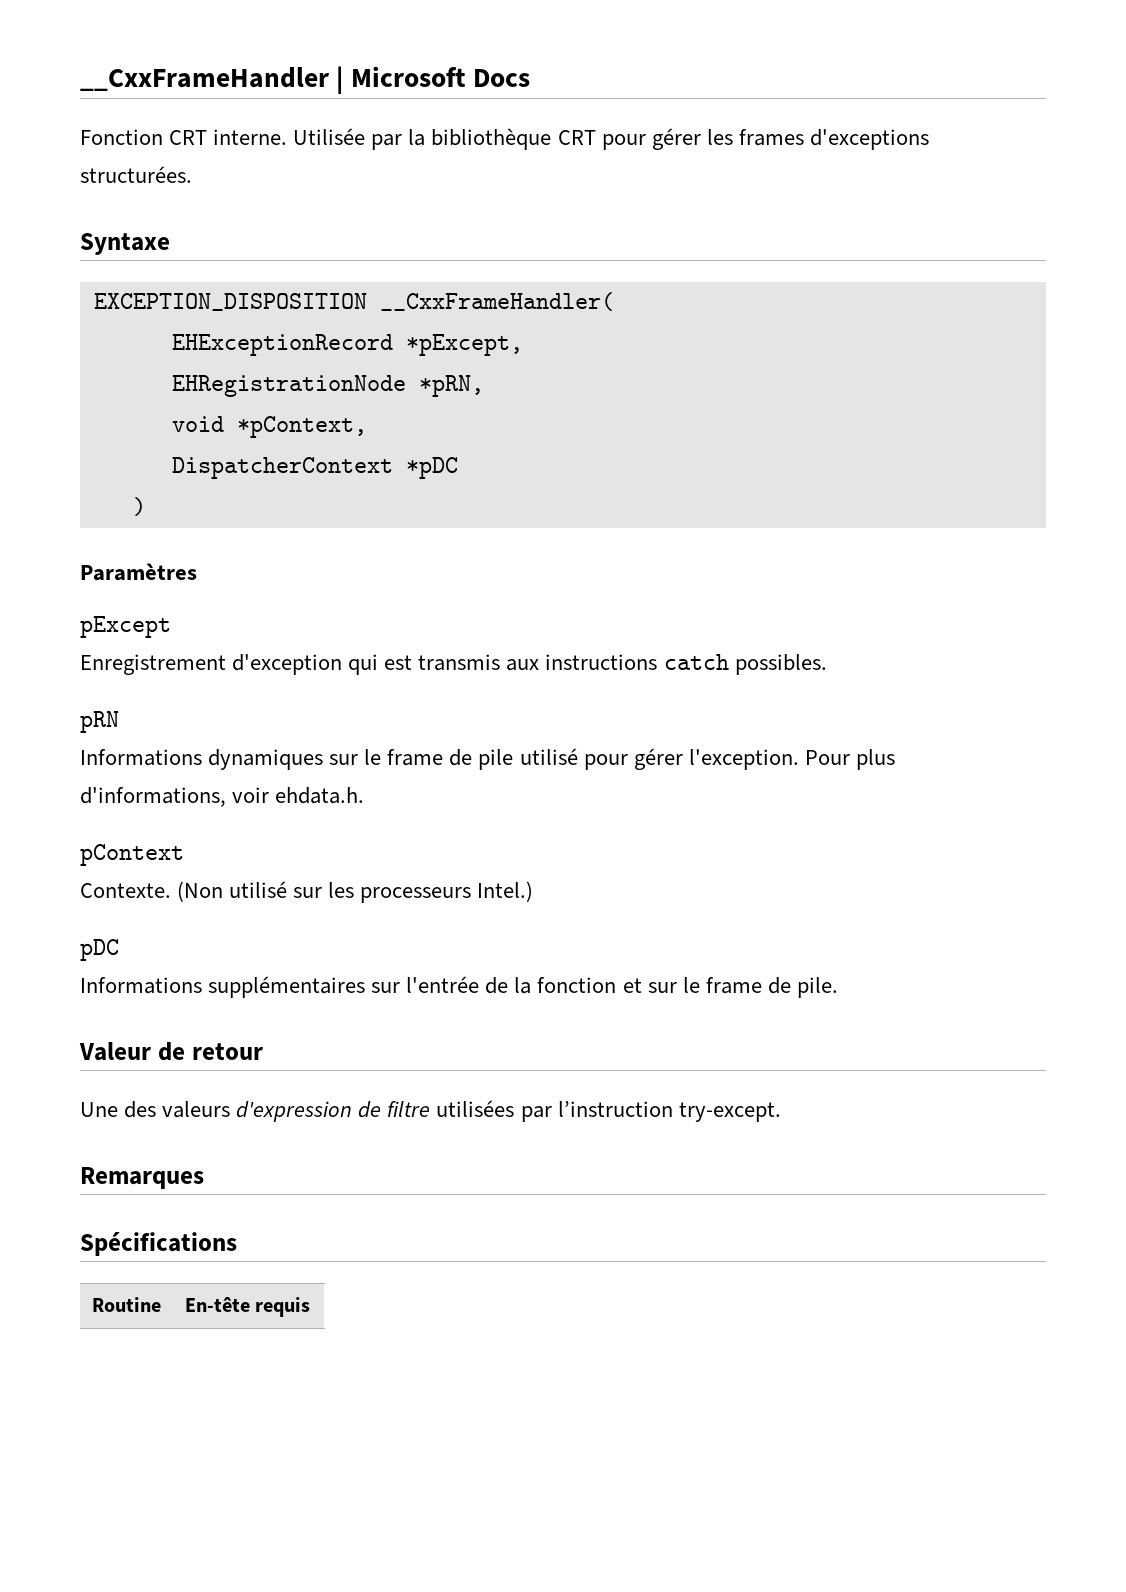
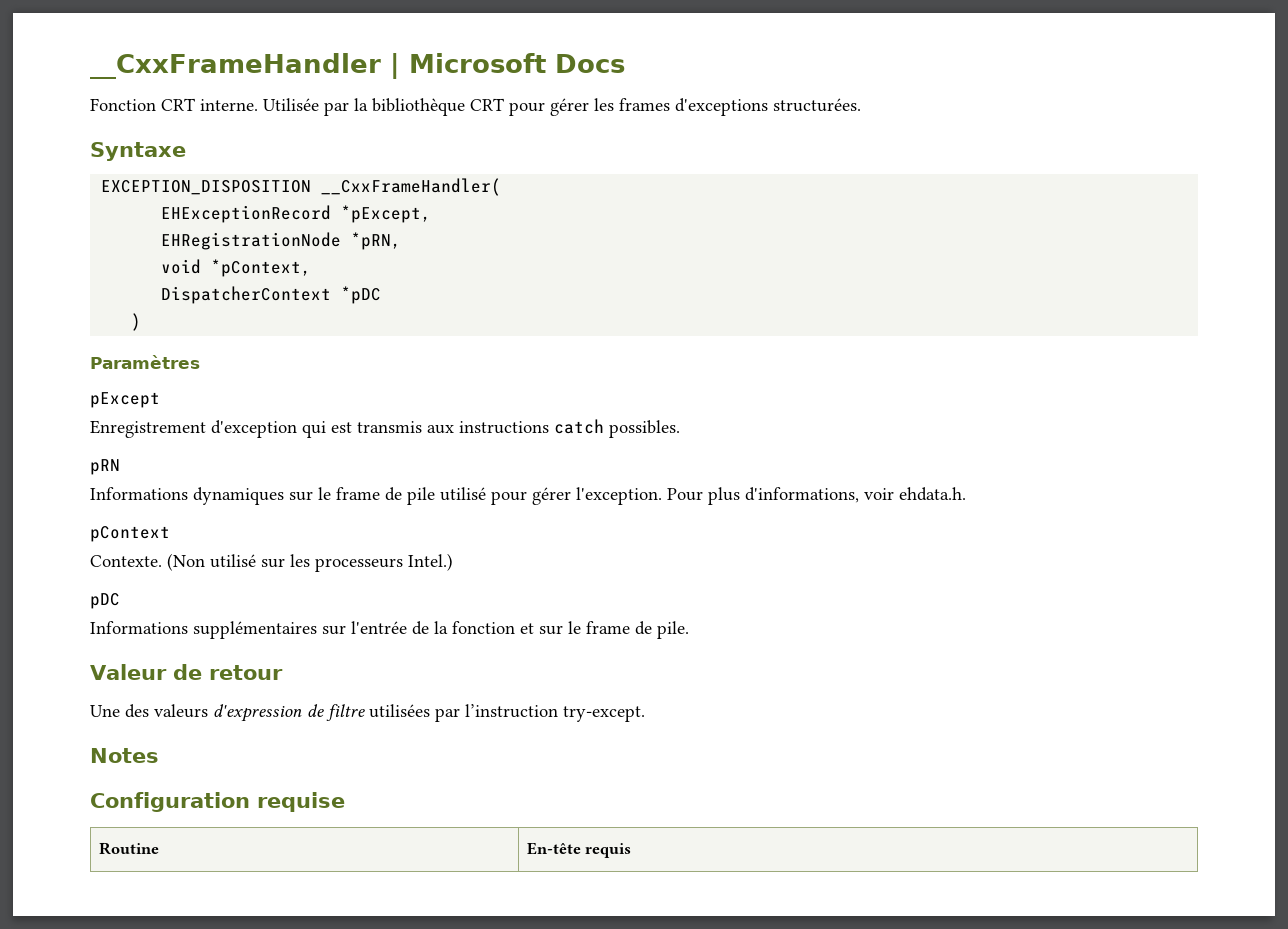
- Remarques
- Spécifications
+ Notes
+ Configuration requise

